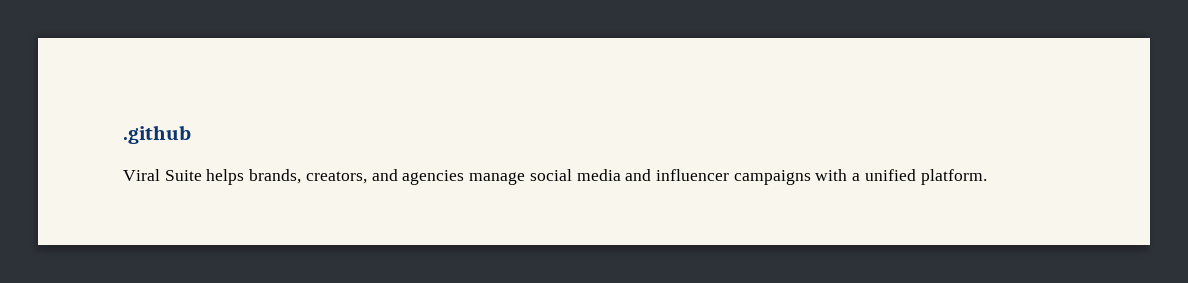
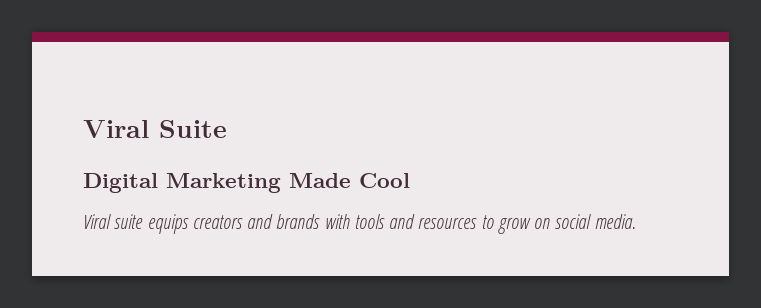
- .github
- Viral Suite helps brands, creators, and agencies manage social media and influencer campaigns with a unified platform.
+ Viral Suite
+ Digital Marketing Made Cool
+ Viral suite equips creators and brands with tools and resources to grow on social media.

